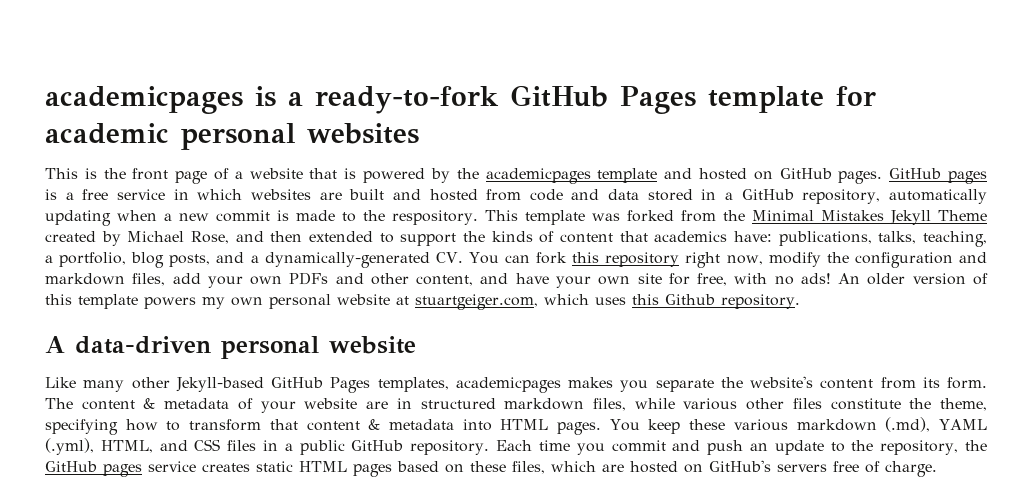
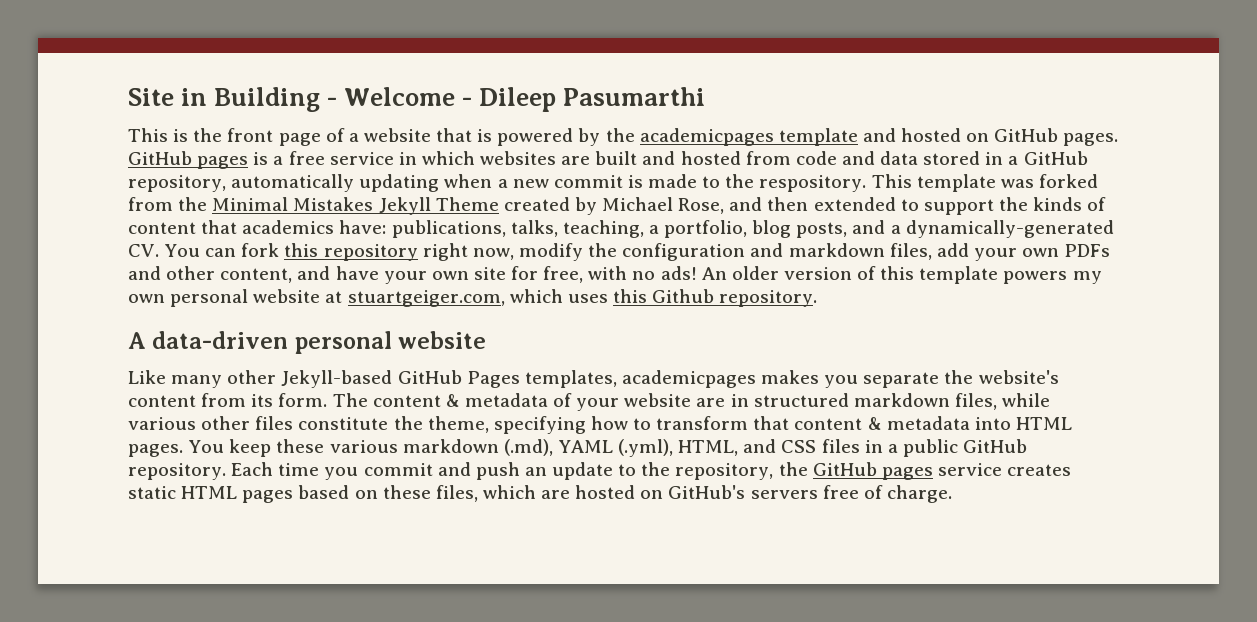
- academicpages is a ready-to-fork GitHub Pages template for academic personal websites
+ Site in Building - Welcome - Dileep Pasumarthi

